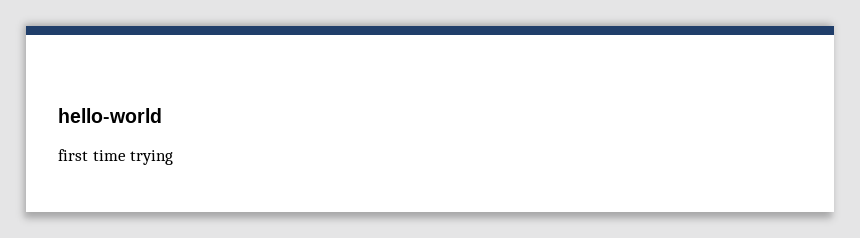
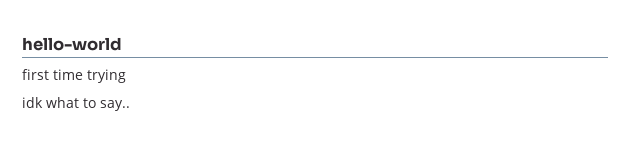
+ idk what to say..

